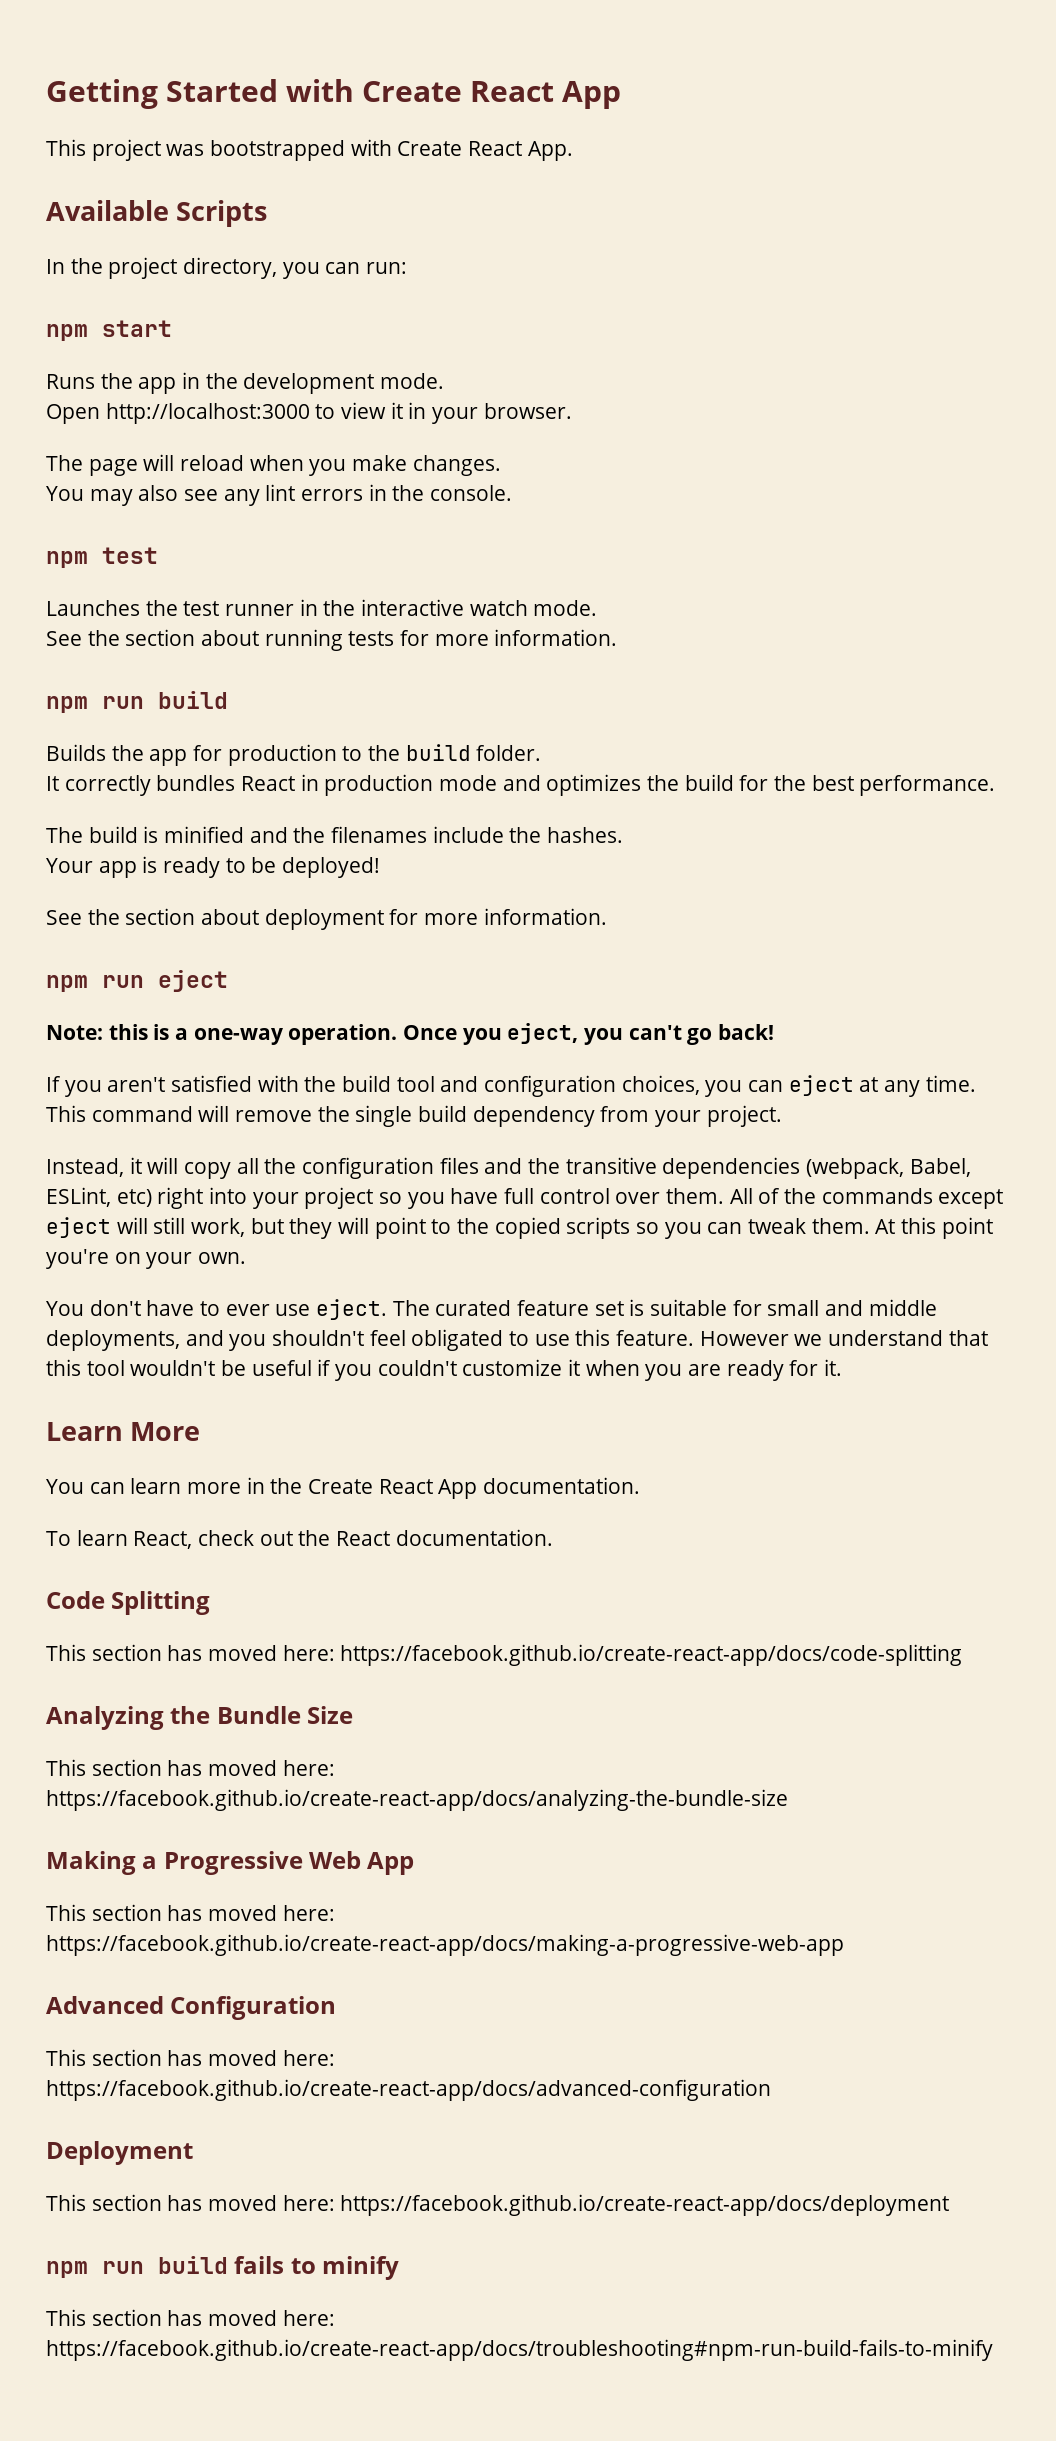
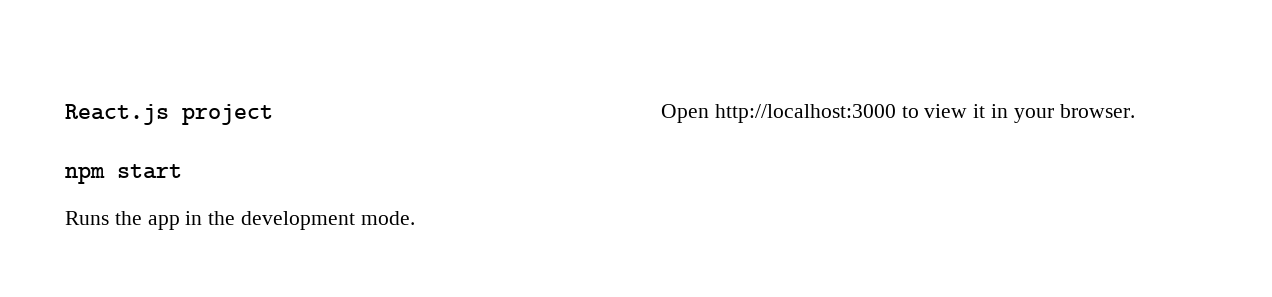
- Getting Started with Create React App
- This project was bootstrapped with Create React App.
- Available Scripts
- In the project directory, you can run:
+ React.js project
- The page will reload when you make changes.
- You may also see any lint errors in the console.
- npm test
- Launches the test runner in the interactive watch mode.
- See the section about running tests for more information.
- npm run build
- Builds the app for production to the build folder.
- It correctly bundles React in production mode and optimizes the build for the best performance.
- The build is minified and the filenames include the hashes.
- Your app is ready to be deployed!
- See the section about deployment for more information.
- npm run eject
- Note: this is a one-way operation. Once you eject, you can't go back!
- If you aren't satisfied with the build tool and configuration choices, you can eject at any time. This command will remove the single build dependency from your project.
- Instead, it will copy all the configuration files and the transitive dependencies (webpack, Babel, ESLint, etc) right into your project so you have full control over them. All of the commands except eject will still work, but they will point to the copied scripts so you can tweak them. At this point you're on your own.
- You don't have to ever use eject. The curated feature set is suitable for small and middle deployments, and you shouldn't feel obligated to use this feature. However we understand that this tool wouldn't be useful if you couldn't customize it when you are ready for it.
- Learn More
- You can learn more in the Create React App documentation.
- To learn React, check out the React documentation.
- Code Splitting
- This section has moved here: https://facebook.github.io/create-react-app/docs/code-splitting
- Analyzing the Bundle Size
- This section has moved here: https://facebook.github.io/create-react-app/docs/analyzing-the-bundle-size
- Making a Progressive Web App
- This section has moved here: https://facebook.github.io/create-react-app/docs/making-a-progressive-web-app
- Advanced Configuration
- This section has moved here: https://facebook.github.io/create-react-app/docs/advanced-configuration
- Deployment
- This section has moved here: https://facebook.github.io/create-react-app/docs/deployment
- npm run build fails to minify
- This section has moved here: https://facebook.github.io/create-react-app/docs/troubleshooting#npm-run-build-fails-to-minify

